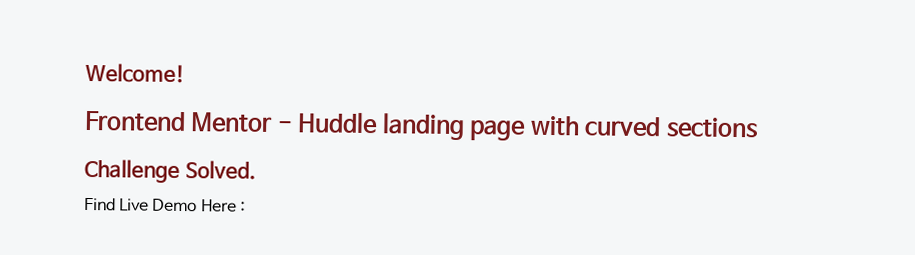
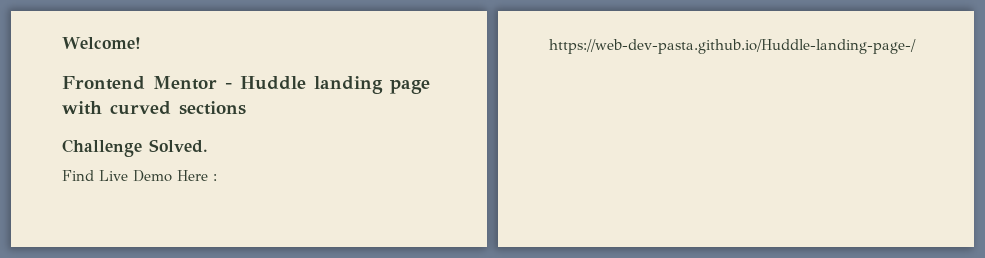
- Find Live Demo Here :
+ Find Live Demo Here : https://web-dev-pasta.github.io/Huddle-landing-page-/

